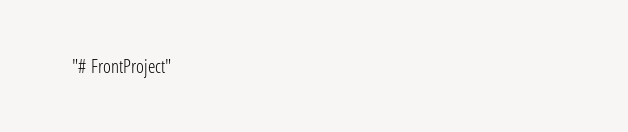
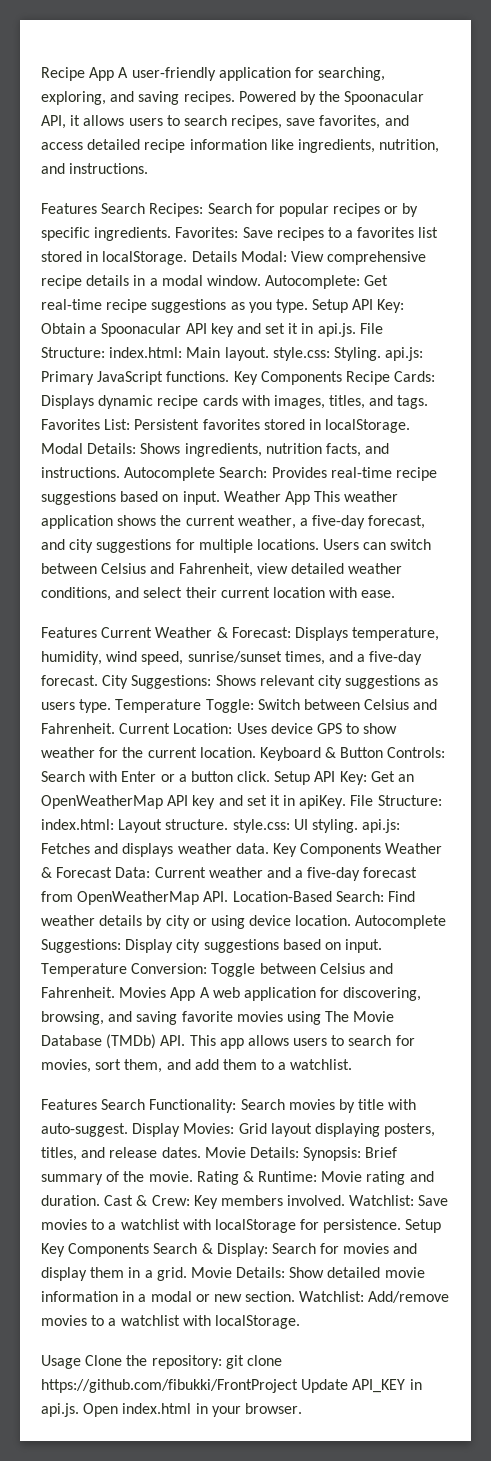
- "# FrontProject"
+ Recipe App A user-friendly application for searching, exploring, and saving recipes. Powered by the Spoonacular API, it allows users to search recipes, save favorites, and access detailed recipe information like ingredients, nutrition, and instructions.
+ Features Search Recipes: Search for popular recipes or by specific ingredients. Favorites: Save recipes to a favorites list stored in localStorage. Details Modal: View comprehensive recipe details in a modal window. Autocomplete: Get real-time recipe suggestions as you type. Setup API Key: Obtain a Spoonacular API key and set it in api.js. File Structure: index.html: Main layout. style.css: Styling. api.js: Primary JavaScript functions. Key Components Recipe Cards: Displays dynamic recipe cards with images, titles, and tags. Favorites List: Persistent favorites stored in localStorage. Modal Details: Shows ingredients, nutrition facts, and instructions. Autocomplete Search: Provides real-time recipe suggestions based on input. Weather App This weather application shows the current weather, a five-day forecast, and city suggestions for multiple locations. Users can switch between Celsius and Fahrenheit, view detailed weather conditions, and select their current location with ease.
+ Features Current Weather & Forecast: Displays temperature, humidity, wind speed, sunrise/sunset times, and a five-day forecast. City Suggestions: Shows relevant city suggestions as users type. Temperature Toggle: Switch between Celsius and Fahrenheit. Current Location: Uses device GPS to show weather for the current location. Keyboard & Button Controls: Search with Enter or a button click. Setup API Key: Get an OpenWeatherMap API key and set it in apiKey. File Structure: index.html: Layout structure. style.css: UI styling. api.js: Fetches and displays weather data. Key Components Weather & Forecast Data: Current weather and a five-day forecast from OpenWeatherMap API. Location-Based Search: Find weather details by city or using device location. Autocomplete Suggestions: Display city suggestions based on input. Temperature Conversion: Toggle between Celsius and Fahrenheit. Movies App A web application for discovering, browsing, and saving favorite movies using The Movie Database (TMDb) API. This app allows users to search for movies, sort them, and add them to a watchlist.
+ Features Search Functionality: Search movies by title with auto-suggest. Display Movies: Grid layout displaying posters, titles, and release dates. Movie Details: Synopsis: Brief summary of the movie. Rating & Runtime: Movie rating and duration. Cast & Crew: Key members involved. Watchlist: Save movies to a watchlist with localStorage for persistence. Setup Key Components Search & Display: Search for movies and display them in a grid. Movie Details: Show detailed movie information in a modal or new section. Watchlist: Add/remove movies to a watchlist with localStorage.
+ Usage Clone the repository: git clone https://github.com/fibukki/FrontProject Update API_KEY in api.js. Open index.html in your browser.

